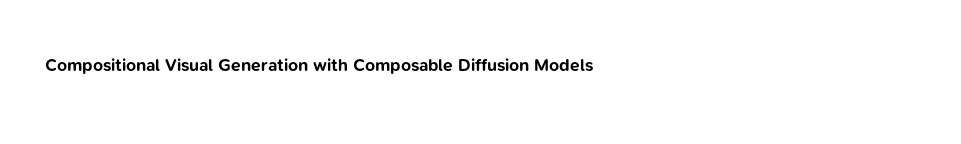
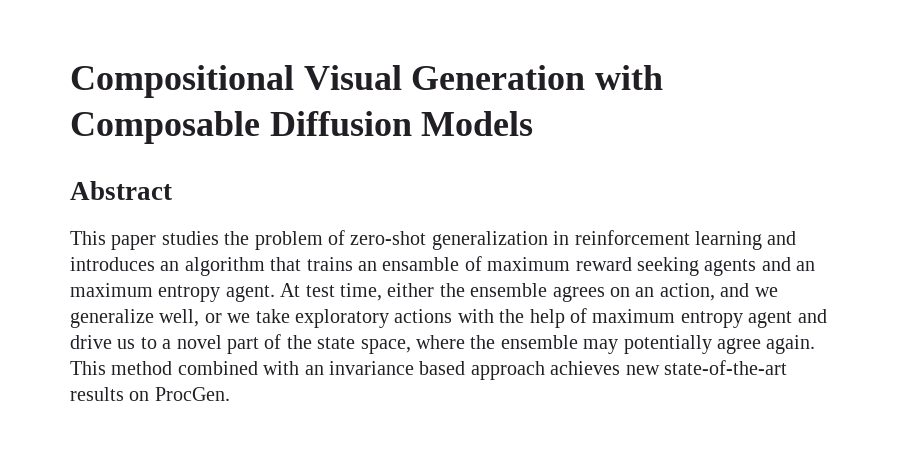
+ Abstract
+ This paper studies the problem of zero-shot generalization in reinforcement learning and introduces an algorithm that trains an ensamble of maximum reward seeking agents and an maximum entropy agent. At test time, either the ensemble agrees on an action, and we generalize well, or we take exploratory actions with the help of maximum entropy agent and drive us to a novel part of the state space, where the ensemble may potentially agree again. This method combined with an invariance based approach achieves new state-of-the-art results on ProcGen.

